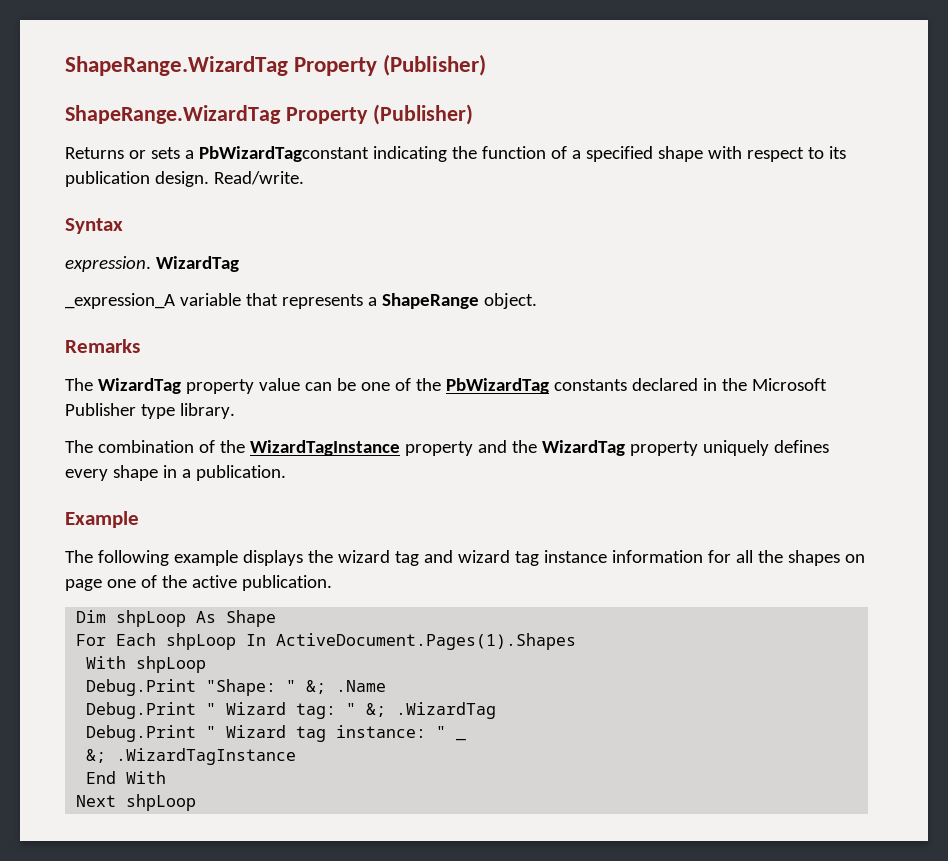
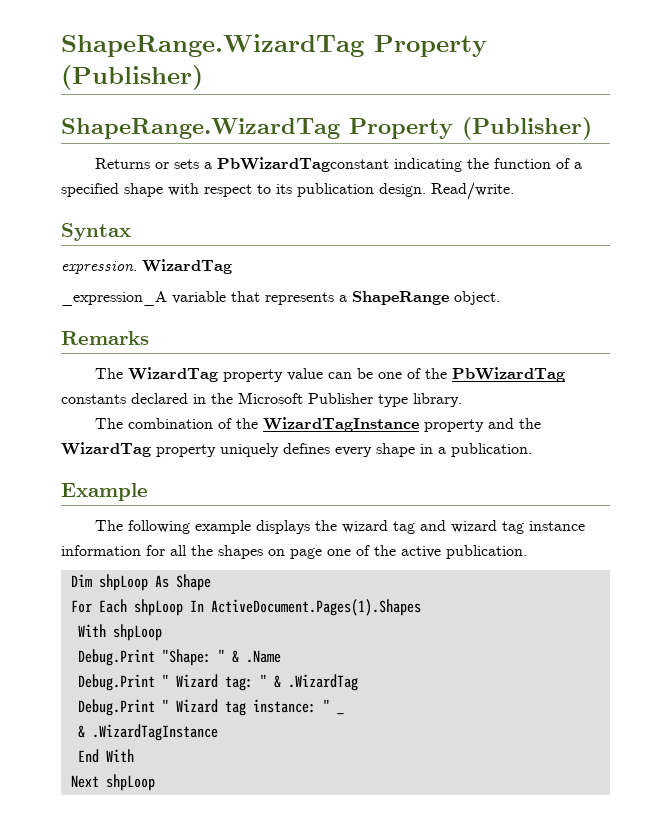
- Debug.Print "Shape: " &; .Name
+ Debug.Print "Shape: " & .Name
- Debug.Print " Wizard tag: " &; .WizardTag
+ Debug.Print " Wizard tag: " & .WizardTag
- &; .WizardTagInstance
+ & .WizardTagInstance

